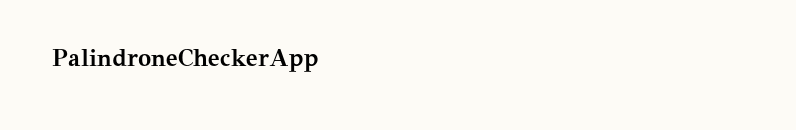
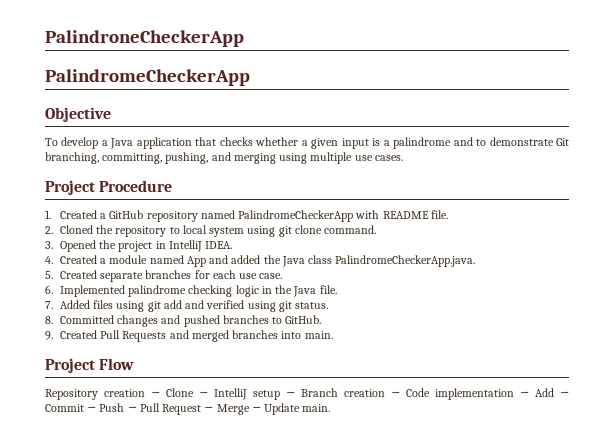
  PalindroneCheckerApp
+ PalindromeCheckerApp
+ Objective
+ To develop a Java application that checks whether a given input is a palindrome and to demonstrate Git branching, committing, pushing, and merging using multiple use cases.
+ Project Procedure
+ 1. Created a GitHub repository named PalindromeCheckerApp with README file.
+ 2. Cloned the repository to local system using git clone command.
+ 3. Opened the project in IntelliJ IDEA.
+ 4. Created a module named App and added the Java class PalindromeCheckerApp.java.
+ 5. Created separate branches for each use case.
+ 6. Implemented palindrome checking logic in the Java file.
+ 7. Added files using git add and verified using git status.
+ 8. Committed changes and pushed branches to GitHub.
+ 9. Created Pull Requests and merged branches into main.
+ Project Flow
+ Repository creation → Clone → IntelliJ setup → Branch creation → Code implementation → Add → Commit → Push → Pull Request → Merge → Update main.

